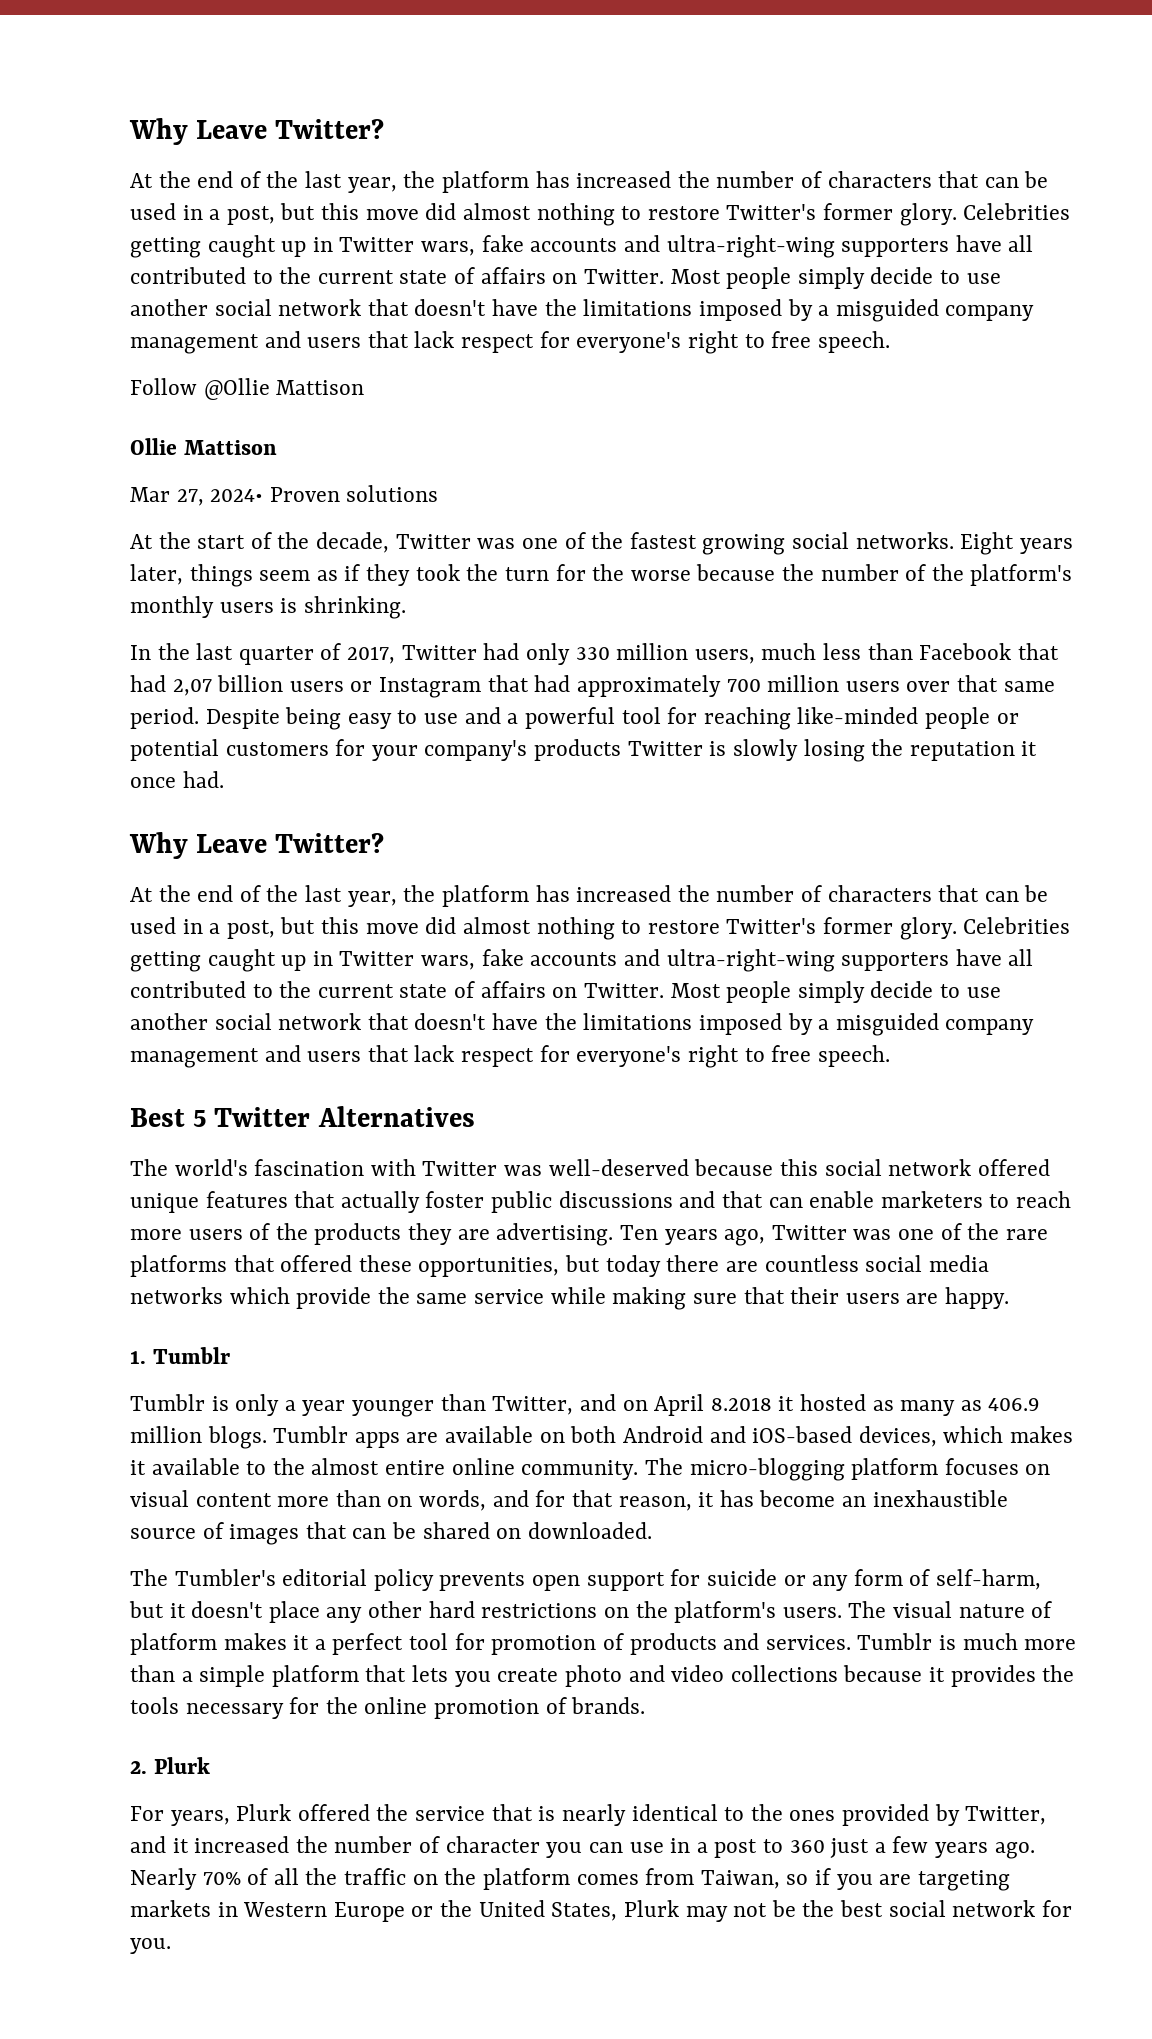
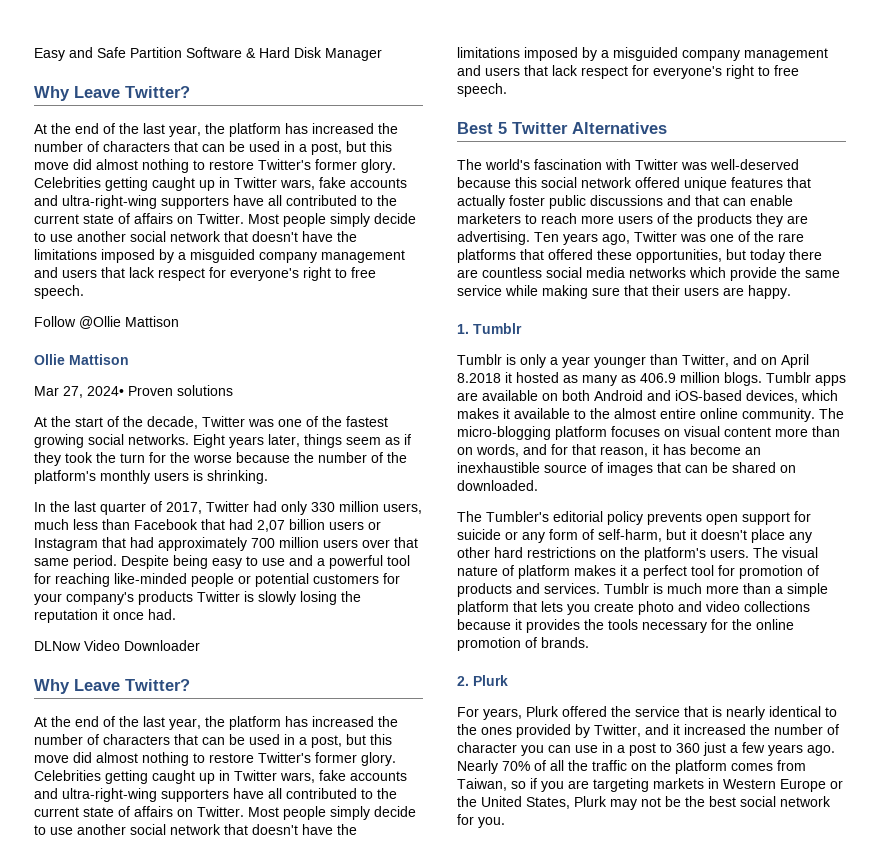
+ Easy and Safe Partition Software & Hard Disk Manager
+ DLNow Video Downloader

